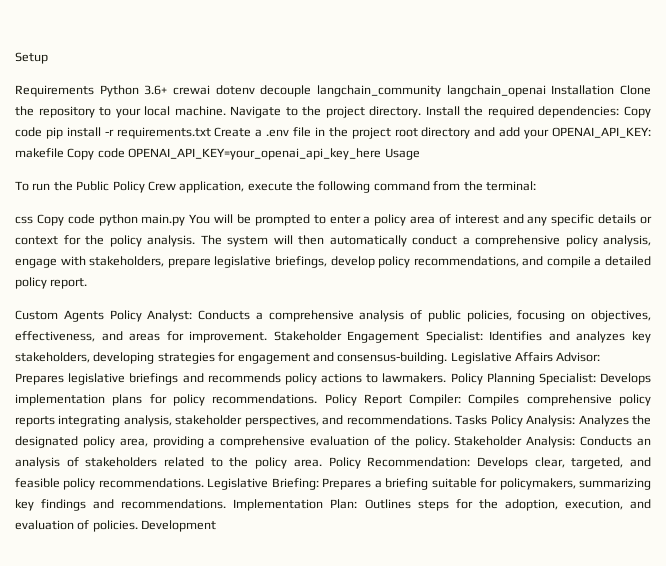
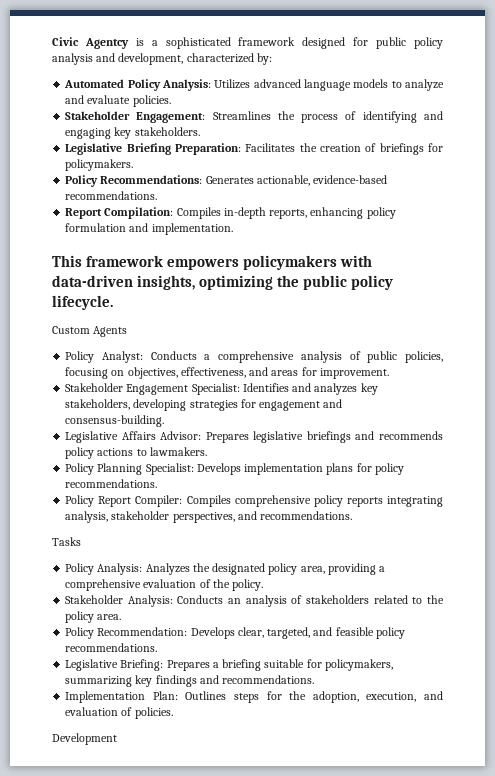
- Setup
- Requirements Python 3.6+ crewai dotenv decouple langchain_community langchain_openai Installation Clone the repository to your local machine. Navigate to the project directory. Install the required dependencies: Copy code pip install -r requirements.txt Create a .env file in the project root directory and add your OPENAI_API_KEY: makefile Copy code OPENAI_API_KEY=your_openai_api_key_here Usage
- To run the Public Policy Crew application, execute the following command from the terminal:
- css Copy code python main.py You will be prompted to enter a policy area of interest and any specific details or context for the policy analysis. The system will then automatically conduct a comprehensive policy analysis, engage with stakeholders, prepare legislative briefings, develop policy recommendations, and compile a detailed policy report.
+ Civic Agentcy is a sophisticated framework designed for public policy analysis and development, characterized by:
+ Automated Policy Analysis: Utilizes advanced language models to analyze and evaluate policies.
+ Stakeholder Engagement: Streamlines the process of identifying and engaging key stakeholders.
+ Legislative Briefing Preparation: Facilitates the creation of briefings for policymakers.
+ Policy Recommendations: Generates actionable, evidence-based recommendations.
+ Report Compilation: Compiles in-depth reports, enhancing policy formulation and implementation.
+ This framework empowers policymakers with data-driven insights, optimizing the public policy lifecycle.
- Custom Agents Policy Analyst:
+ Custom Agents
+ Policy Analyst:
- Conducts a comprehensive analysis of public policies, focusing on objectives, effectiveness, and areas for improvement. Stakeholder Engagement Specialist:
+ Conducts a comprehensive analysis of public policies, focusing on objectives, effectiveness, and areas for improvement.
+ Stakeholder Engagement Specialist:
- Identifies and analyzes key stakeholders, developing strategies for engagement and consensus-building. Legislative Affairs Advisor:
+ Identifies and analyzes key stakeholders, developing strategies for engagement and consensus-building.
+ Legislative Affairs Advisor:
- Prepares legislative briefings and recommends policy actions to lawmakers. Policy Planning Specialist:
+ Prepares legislative briefings and recommends policy actions to lawmakers.
+ Policy Planning Specialist:
- Develops implementation plans for policy recommendations. Policy Report Compiler:
+ Develops implementation plans for policy recommendations.
+ Policy Report Compiler:
- Compiles comprehensive policy reports integrating analysis, stakeholder perspectives, and recommendations. Tasks Policy Analysis:
+ Compiles comprehensive policy reports integrating analysis, stakeholder perspectives, and recommendations.
+ Tasks
+ Policy Analysis:
- Analyzes the designated policy area, providing a comprehensive evaluation of the policy. Stakeholder Analysis:
+ Analyzes the designated policy area, providing a comprehensive evaluation of the policy.
+ Stakeholder Analysis:
- Conducts an analysis of stakeholders related to the policy area. Policy Recommendation:
+ Conducts an analysis of stakeholders related to the policy area.
+ Policy Recommendation:
- Develops clear, targeted, and feasible policy recommendations. Legislative Briefing:
+ Develops clear, targeted, and feasible policy recommendations.
+ Legislative Briefing:
- Prepares a briefing suitable for policymakers, summarizing key findings and recommendations. Implementation Plan:
+ Prepares a briefing suitable for policymakers, summarizing key findings and recommendations.
+ Implementation Plan:
- Outlines steps for the adoption, execution, and evaluation of policies. Development
+ Outlines steps for the adoption, execution, and evaluation of policies.
+ Development

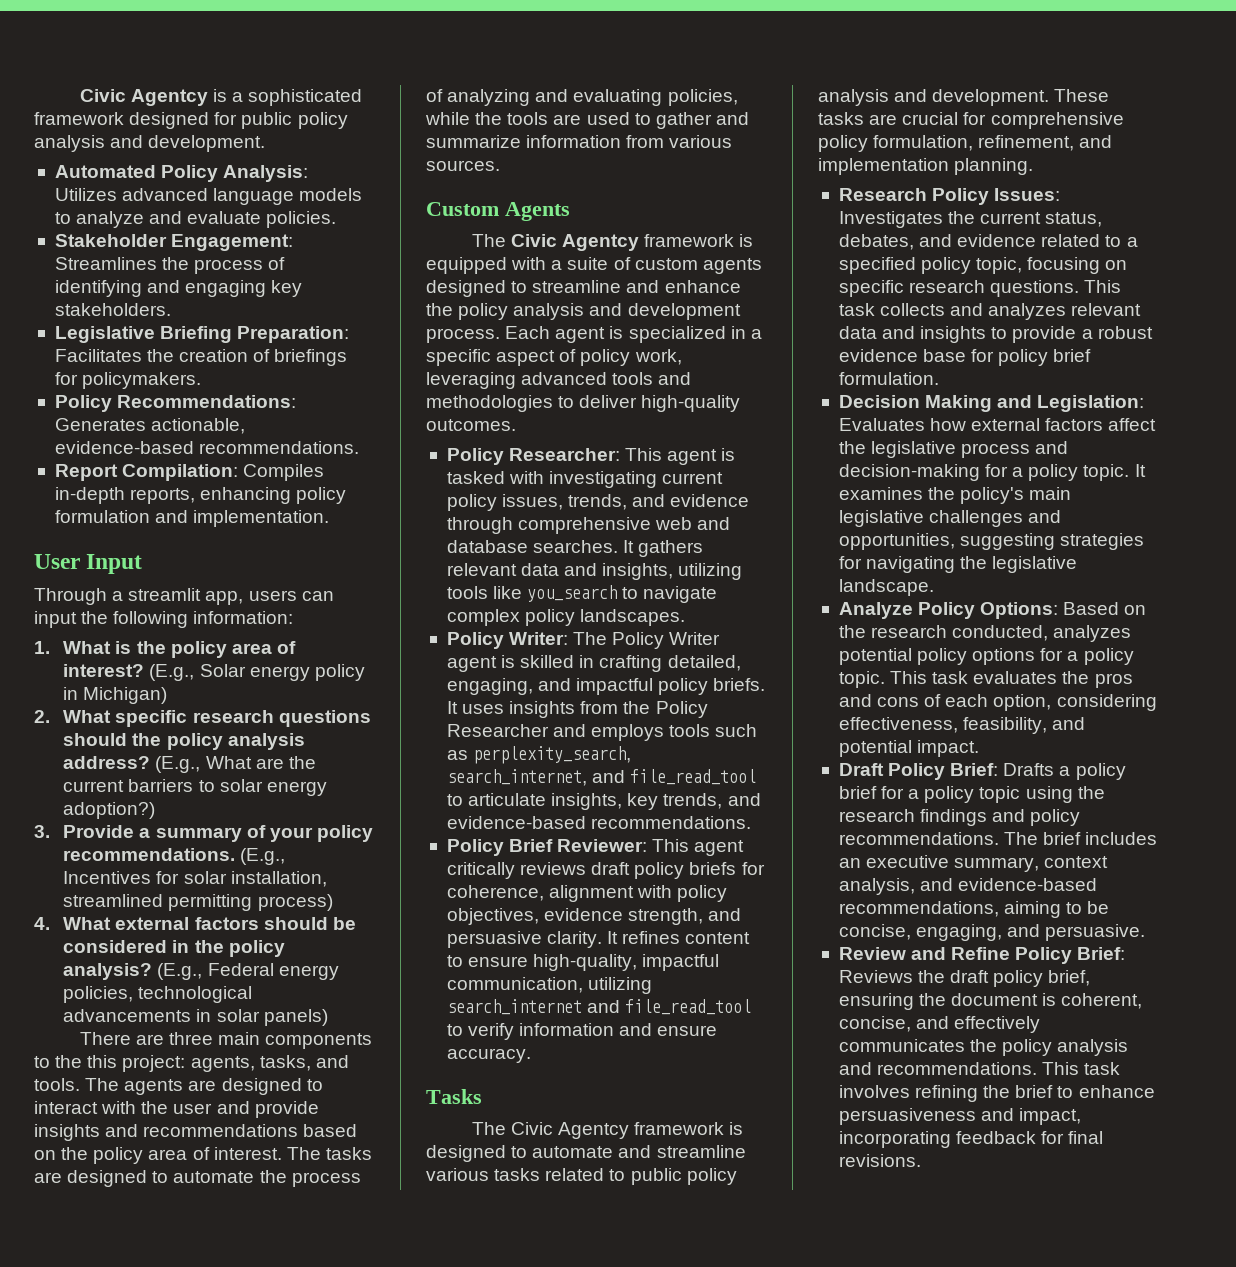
- Civic Agentcy is a sophisticated framework designed for public policy analysis and development, characterized by:
+ Civic Agentcy is a sophisticated framework designed for public policy analysis and development.
- This framework empowers policymakers with data-driven insights, optimizing the public policy lifecycle.
+ User Input
+ Through a streamlit app, users can input the following information:
+ 1. What is the policy area of interest? (E.g., Solar energy policy in Michigan)
+ 2. What specific research questions should the policy analysis address? (E.g., What are the current barriers to solar energy adoption?)
+ 3. Provide a summary of your policy recommendations. (E.g., Incentives for solar installation, streamlined permitting process)
+ 4. What external factors should be considered in the policy analysis? (E.g., Federal energy policies, technological advancements in solar panels)
+ There are three main components to the this project: agents, tasks, and tools. The agents are designed to interact with the user and provide insights and recommendations based on the policy area of interest. The tasks are designed to automate the process of analyzing and evaluating policies, while the tools are used to gather and summarize information from various sources.
  Custom Agents
- Policy Analyst: Conducts a comprehensive analysis of public policies, focusing on objectives, effectiveness, and areas for improvement.
- Stakeholder Engagement Specialist: Identifies and analyzes key stakeholders, developing strategies for engagement and consensus-building.
- Legislative Affairs Advisor: Prepares legislative briefings and recommends policy actions to lawmakers.
- Policy Planning Specialist: Develops implementation plans for policy recommendations.
- Policy Report Compiler: Compiles comprehensive policy reports integrating analysis, stakeholder perspectives, and recommendations.
+ The Civic Agentcy framework is equipped with a suite of custom agents designed to streamline and enhance the policy analysis and development process. Each agent is specialized in a specific aspect of policy work, leveraging advanced tools and methodologies to deliver high-quality outcomes.
+ Policy Researcher: This agent is tasked with investigating current policy issues, trends, and evidence through comprehensive web and database searches. It gathers relevant data and insights, utilizing tools like you_search to navigate complex policy landscapes.
+ Policy Writer: The Policy Writer agent is skilled in crafting detailed, engaging, and impactful policy briefs. It uses insights from the Policy Researcher and employs tools such as perplexity_search, search_internet, and file_read_tool to articulate insights, key trends, and evidence-based recommendations.
+ Policy Brief Reviewer: This agent critically reviews draft policy briefs for coherence, alignment with policy objectives, evidence strength, and persuasive clarity. It refines content to ensure high-quality, impactful communication, utilizing search_internet and file_read_tool to verify information and ensure accuracy.
  Tasks
- Policy Analysis: Analyzes the designated policy area, providing a comprehensive evaluation of the policy.
- Stakeholder Analysis: Conducts an analysis of stakeholders related to the policy area.
- Policy Recommendation: Develops clear, targeted, and feasible policy recommendations.
- Legislative Briefing: Prepares a briefing suitable for policymakers, summarizing key findings and recommendations.
- Implementation Plan: Outlines steps for the adoption, execution, and evaluation of policies.
- Development
+ The Civic Agentcy framework is designed to automate and streamline various tasks related to public policy analysis and development. These tasks are crucial for comprehensive policy formulation, refinement, and implementation planning.
+ Research Policy Issues: Investigates the current status, debates, and evidence related to a specified policy topic, focusing on specific research questions. This task collects and analyzes relevant data and insights to provide a robust evidence base for policy brief formulation.
+ Decision Making and Legislation: Evaluates how external factors affect the legislative process and decision-making for a policy topic. It examines the policy's main legislative challenges and opportunities, suggesting strategies for navigating the legislative landscape.
+ Analyze Policy Options: Based on the research conducted, analyzes potential policy options for a policy topic. This task evaluates the pros and cons of each option, considering effectiveness, feasibility, and potential impact.
+ Draft Policy Brief: Drafts a policy brief for a policy topic using the research findings and policy recommendations. The brief includes an executive summary, context analysis, and evidence-based recommendations, aiming to be concise, engaging, and persuasive.
+ Review and Refine Policy Brief: Reviews the draft policy brief, ensuring the document is coherent, concise, and effectively communicates the policy analysis and recommendations. This task involves refining the brief to enhance persuasiveness and impact, incorporating feedback for final revisions.

